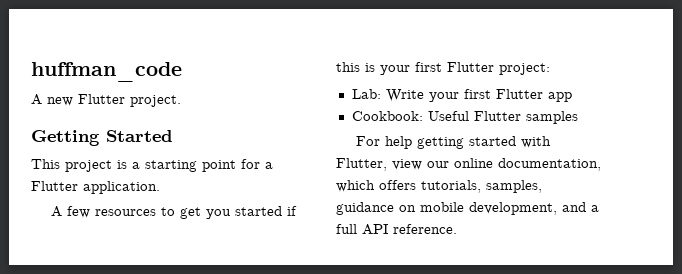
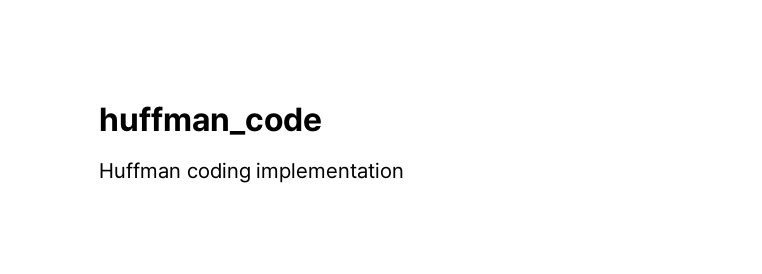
- A new Flutter project.
- Getting Started
- This project is a starting point for a Flutter application.
- A few resources to get you started if this is your first Flutter project:
- Lab: Write your first Flutter app
- Cookbook: Useful Flutter samples
- For help getting started with Flutter, view our online documentation, which offers tutorials, samples, guidance on mobile development, and a full API reference.
+ Huffman coding implementation

